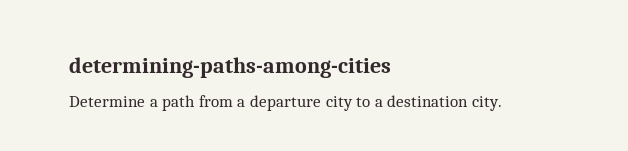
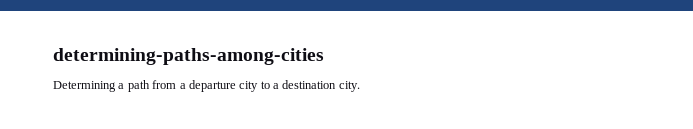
- Determine a path from a departure city to a destination city.
+ Determining a path from a departure city to a destination city.

